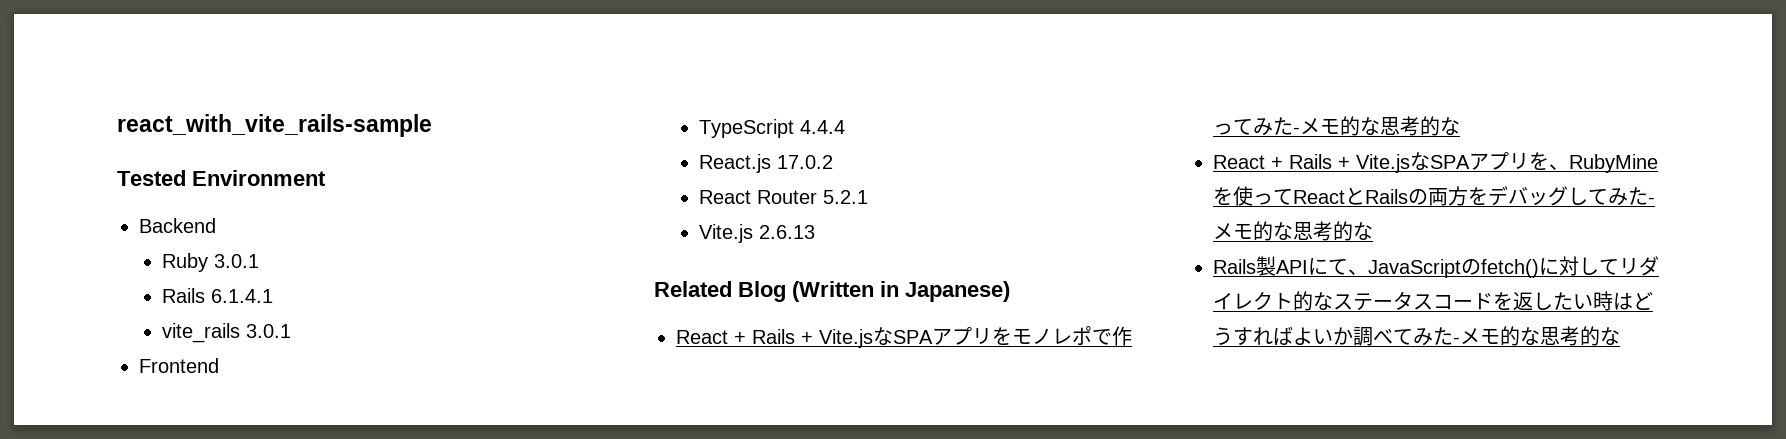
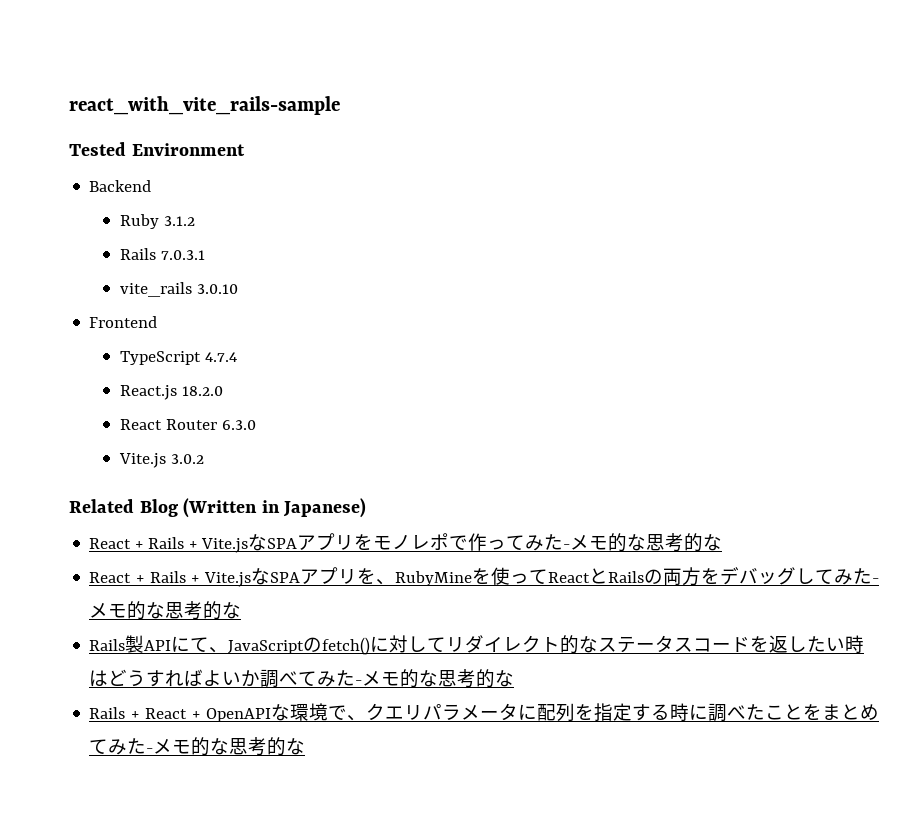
- Ruby 3.0.1
- Rails 6.1.4.1
+ Ruby 3.1.2
+ Rails 7.0.3.1
- vite_rails 3.0.1
+ vite_rails 3.0.10
- TypeScript 4.4.4
+ TypeScript 4.7.4
- React.js 17.0.2
+ React.js 18.2.0
- React Router 5.2.1
- Vite.js 2.6.13
+ React Router 6.3.0
+ Vite.js 3.0.2
+ Rails + React + OpenAPIな環境で、クエリパラメータに配列を指定する時に調べたことをまとめてみた-メモ的な思考的な

